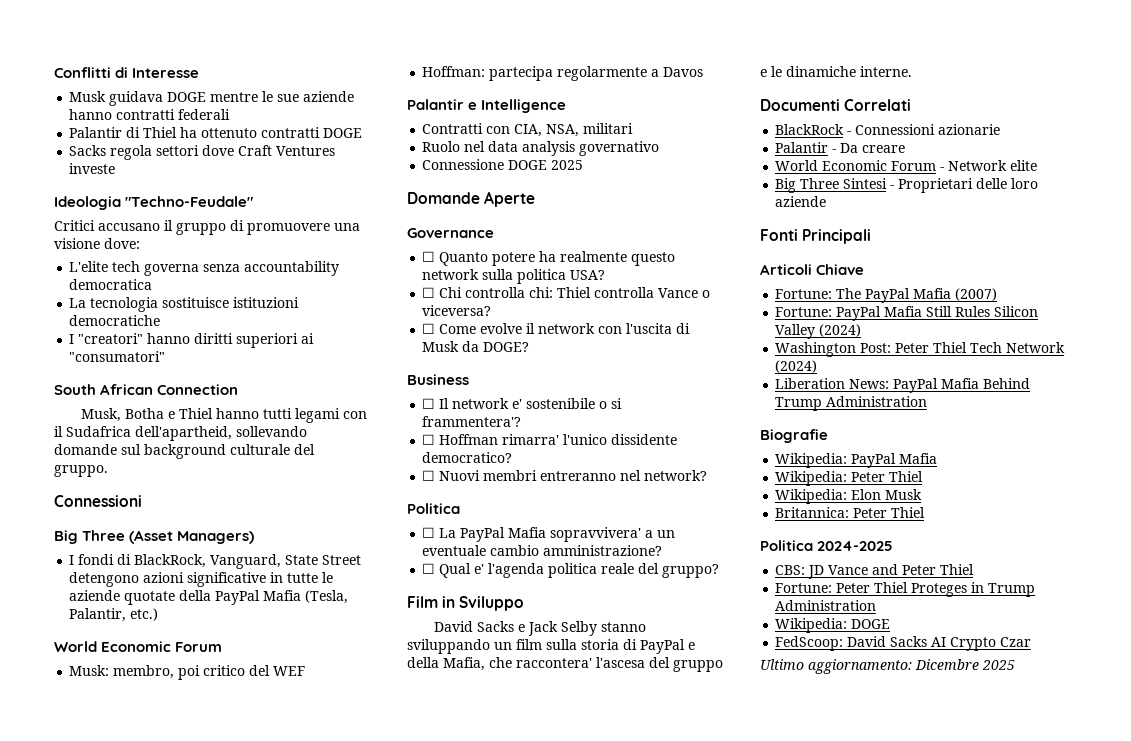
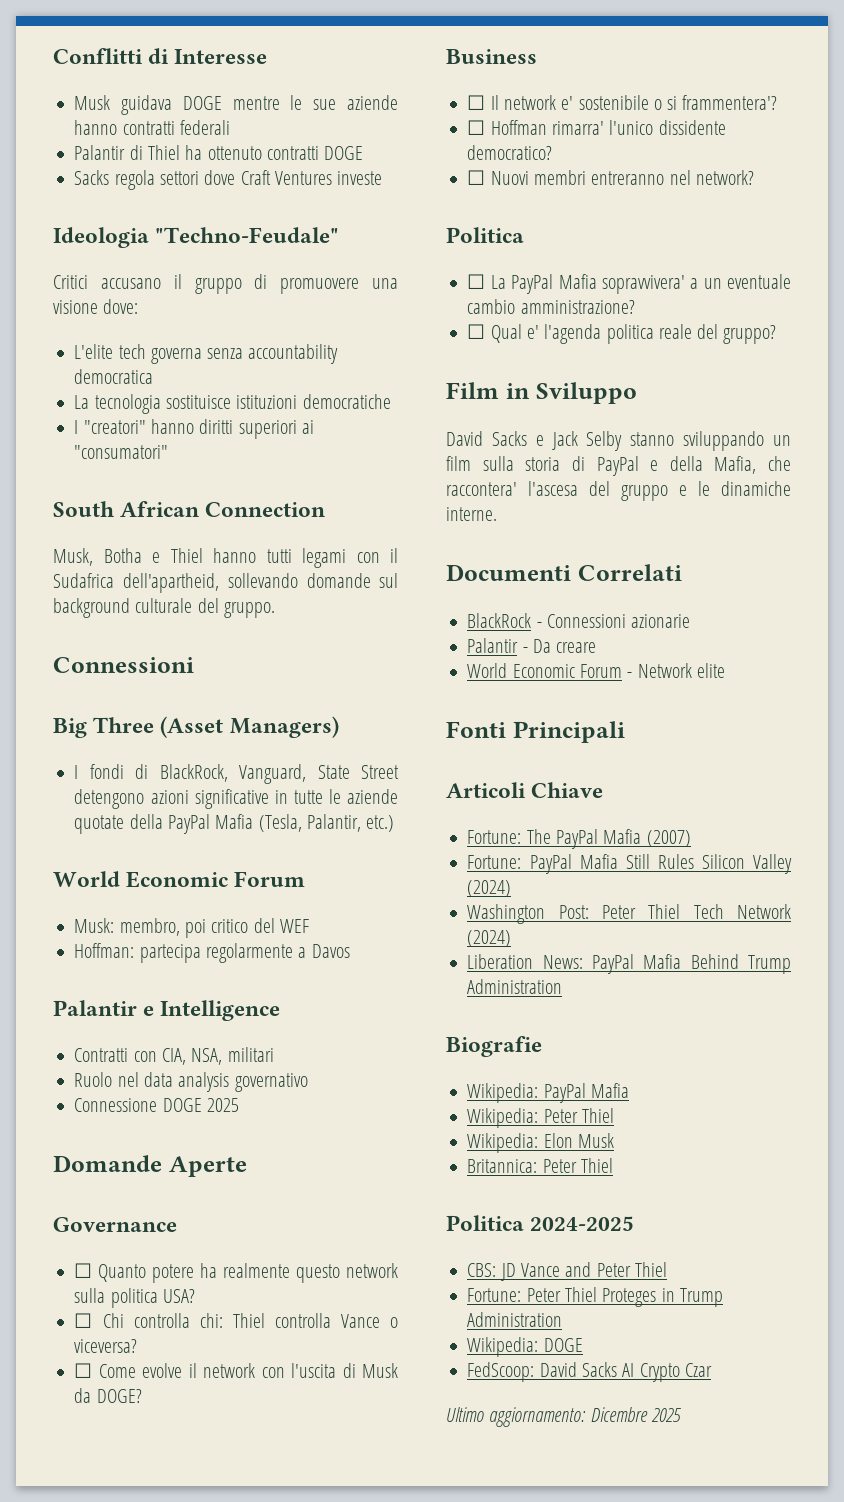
- Big Three Sintesi - Proprietari delle loro aziende

